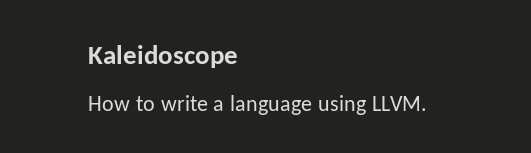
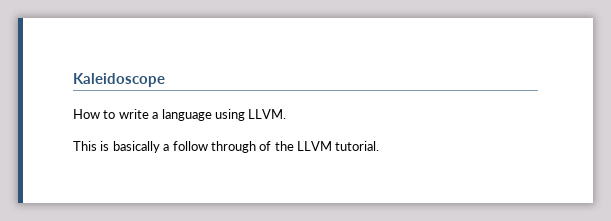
+ This is basically a follow through of the LLVM tutorial.

